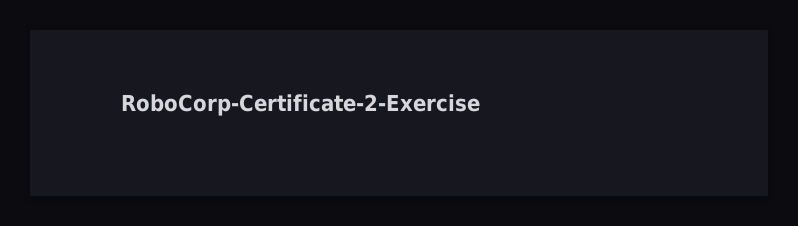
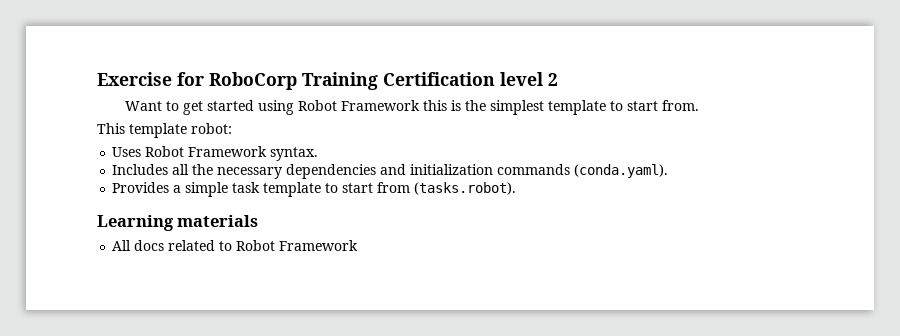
- RoboCorp-Certificate-2-Exercise
+ Exercise for RoboCorp Training Certification level 2
+ Want to get started using Robot Framework this is the simplest template to start from.
+ This template robot:
+ Uses Robot Framework syntax.
+ Includes all the necessary dependencies and initialization commands (conda.yaml).
+ Provides a simple task template to start from (tasks.robot).
+ Learning materials
+ All docs related to Robot Framework

